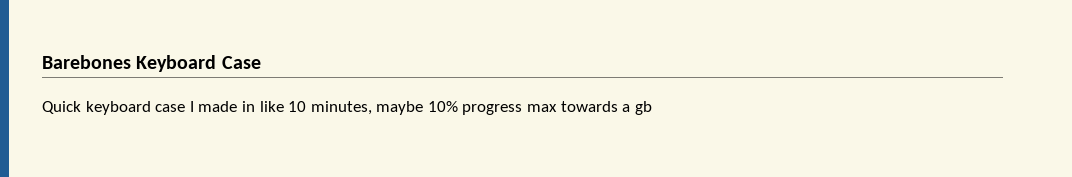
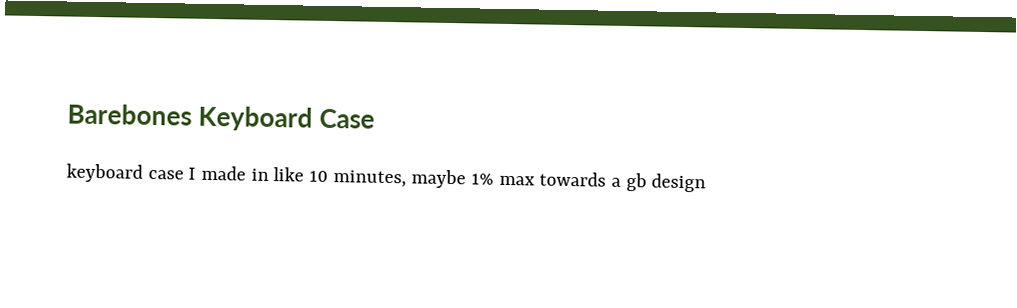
- Quick keyboard case I made in like 10 minutes, maybe 10% progress max towards a gb
+ keyboard case I made in like 10 minutes, maybe 1% max towards a gb design

